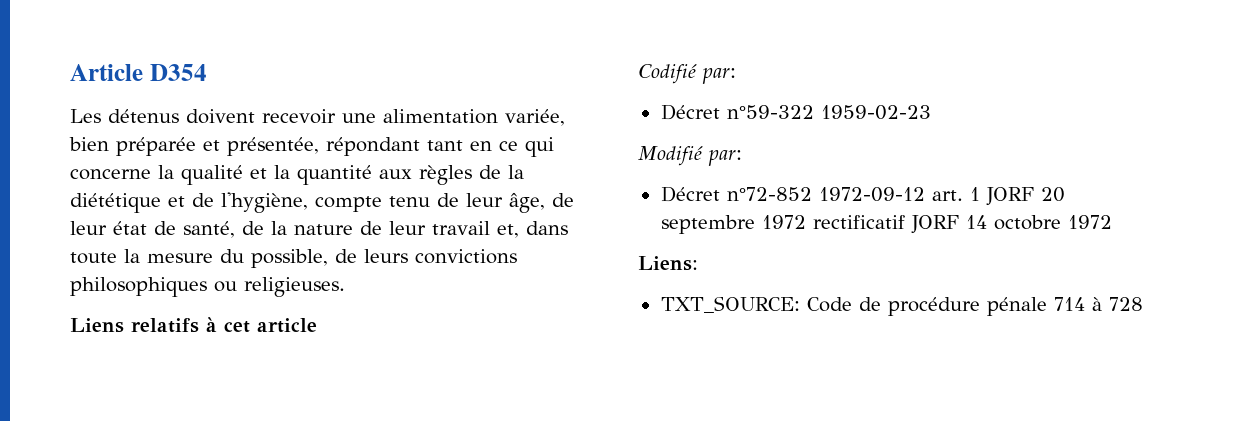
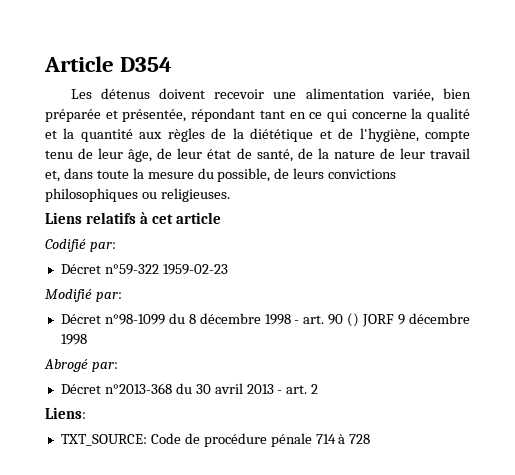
- Décret n°72-852 1972-09-12 art. 1 JORF 20 septembre 1972 rectificatif JORF 14 octobre 1972
+ Décret n°98-1099 du 8 décembre 1998 - art. 90 () JORF 9 décembre 1998
+ Abrogé par:
+ Décret n°2013-368 du 30 avril 2013 - art. 2

